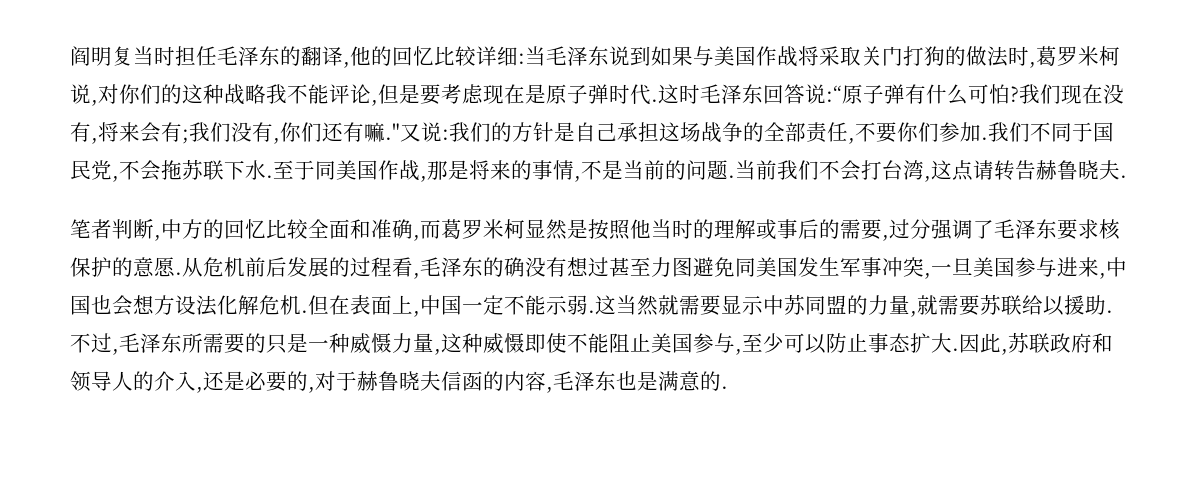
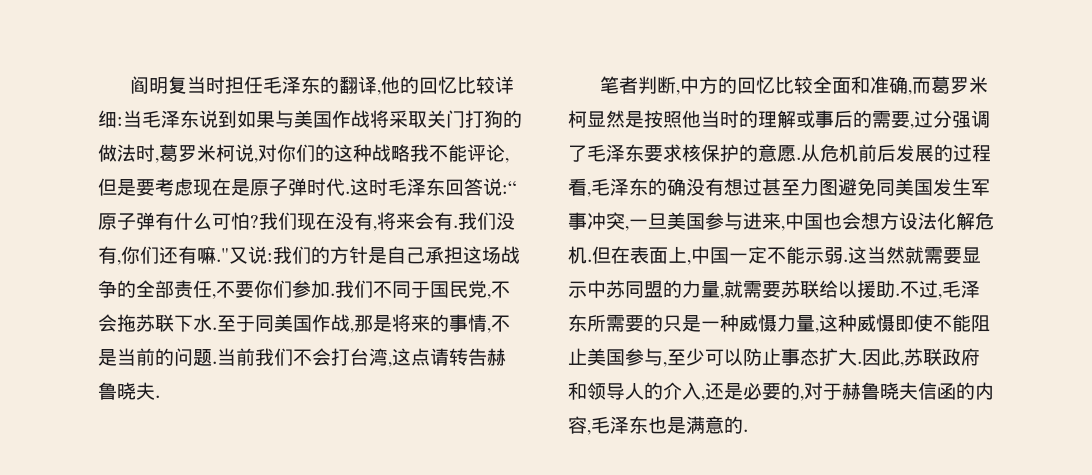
- 我们现在没有,将来会有;我们没有,你们还有嘛."
+ 我们现在没有,将来会有.我们没有,你们还有嘛."

